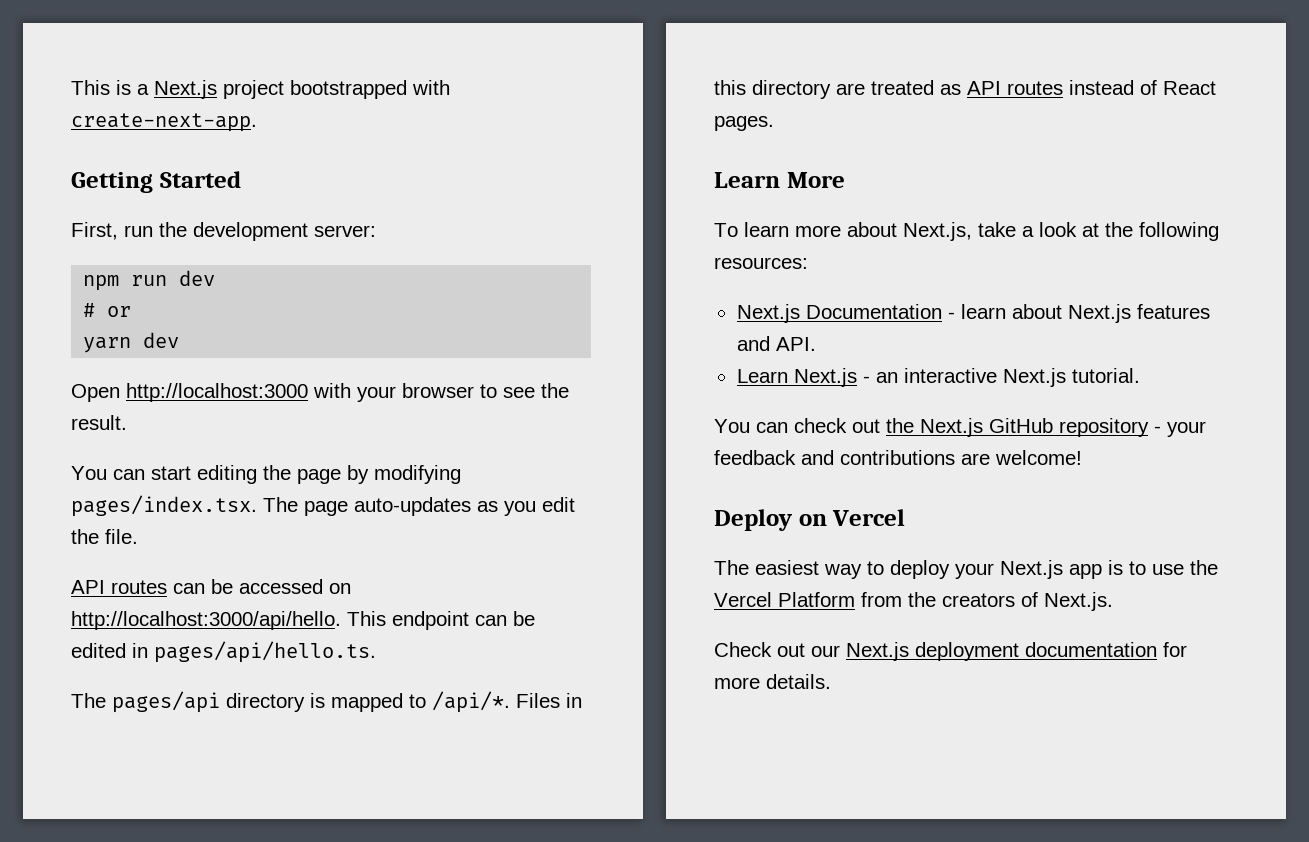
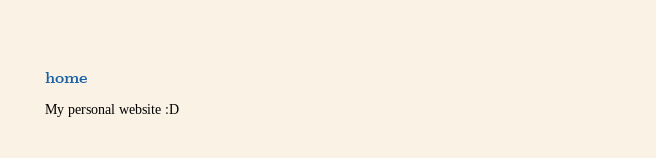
- This is a Next.js project bootstrapped with create-next-app.
- Getting Started
- First, run the development server:
- npm run dev
- # or
- yarn dev
- Open http://localhost:3000 with your browser to see the result.
- You can start editing the page by modifying pages/index.tsx. The page auto-updates as you edit the file.
- API routes can be accessed on http://localhost:3000/api/hello. This endpoint can be edited in pages/api/hello.ts.
- The pages/api directory is mapped to /api/*. Files in this directory are treated as API routes instead of React pages.
- Learn More
- To learn more about Next.js, take a look at the following resources:
- Next.js Documentation - learn about Next.js features and API.
- Learn Next.js - an interactive Next.js tutorial.
- You can check out the Next.js GitHub repository - your feedback and contributions are welcome!
- Deploy on Vercel
- The easiest way to deploy your Next.js app is to use the Vercel Platform from the creators of Next.js.
- Check out our Next.js deployment documentation for more details.
+ home
+ My personal website :D

